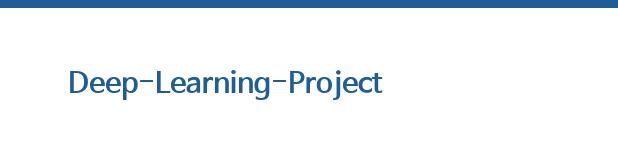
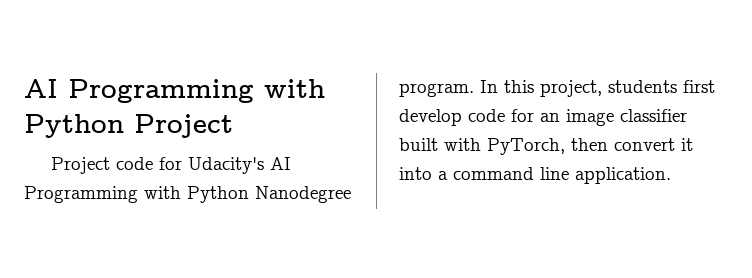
- Deep-Learning-Project
+ AI Programming with Python Project
+ Project code for Udacity's AI Programming with Python Nanodegree program. In this project, students first develop code for an image classifier built with PyTorch, then convert it into a command line application.

